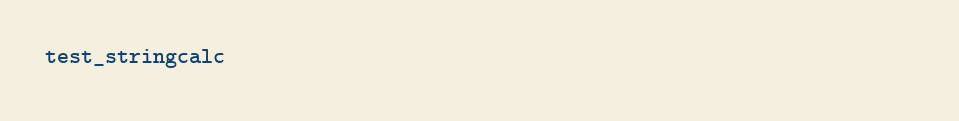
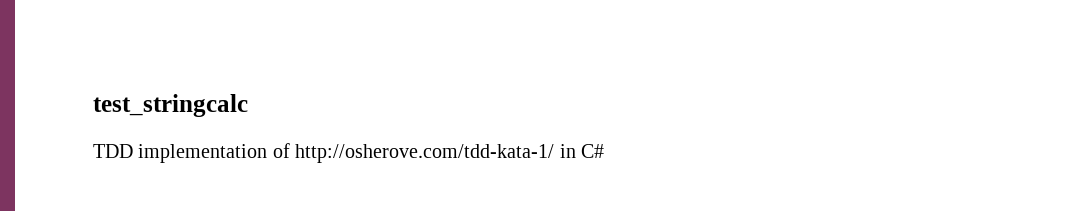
+ TDD implementation of http://osherove.com/tdd-kata-1/ in C#

